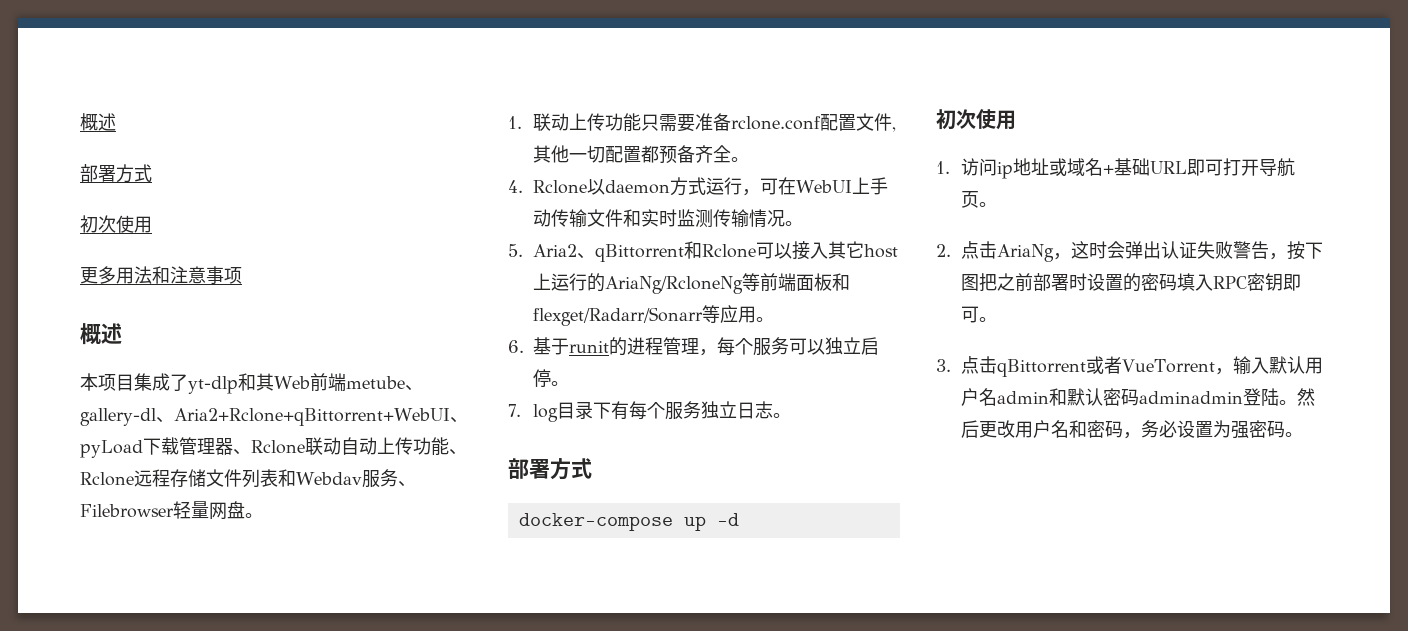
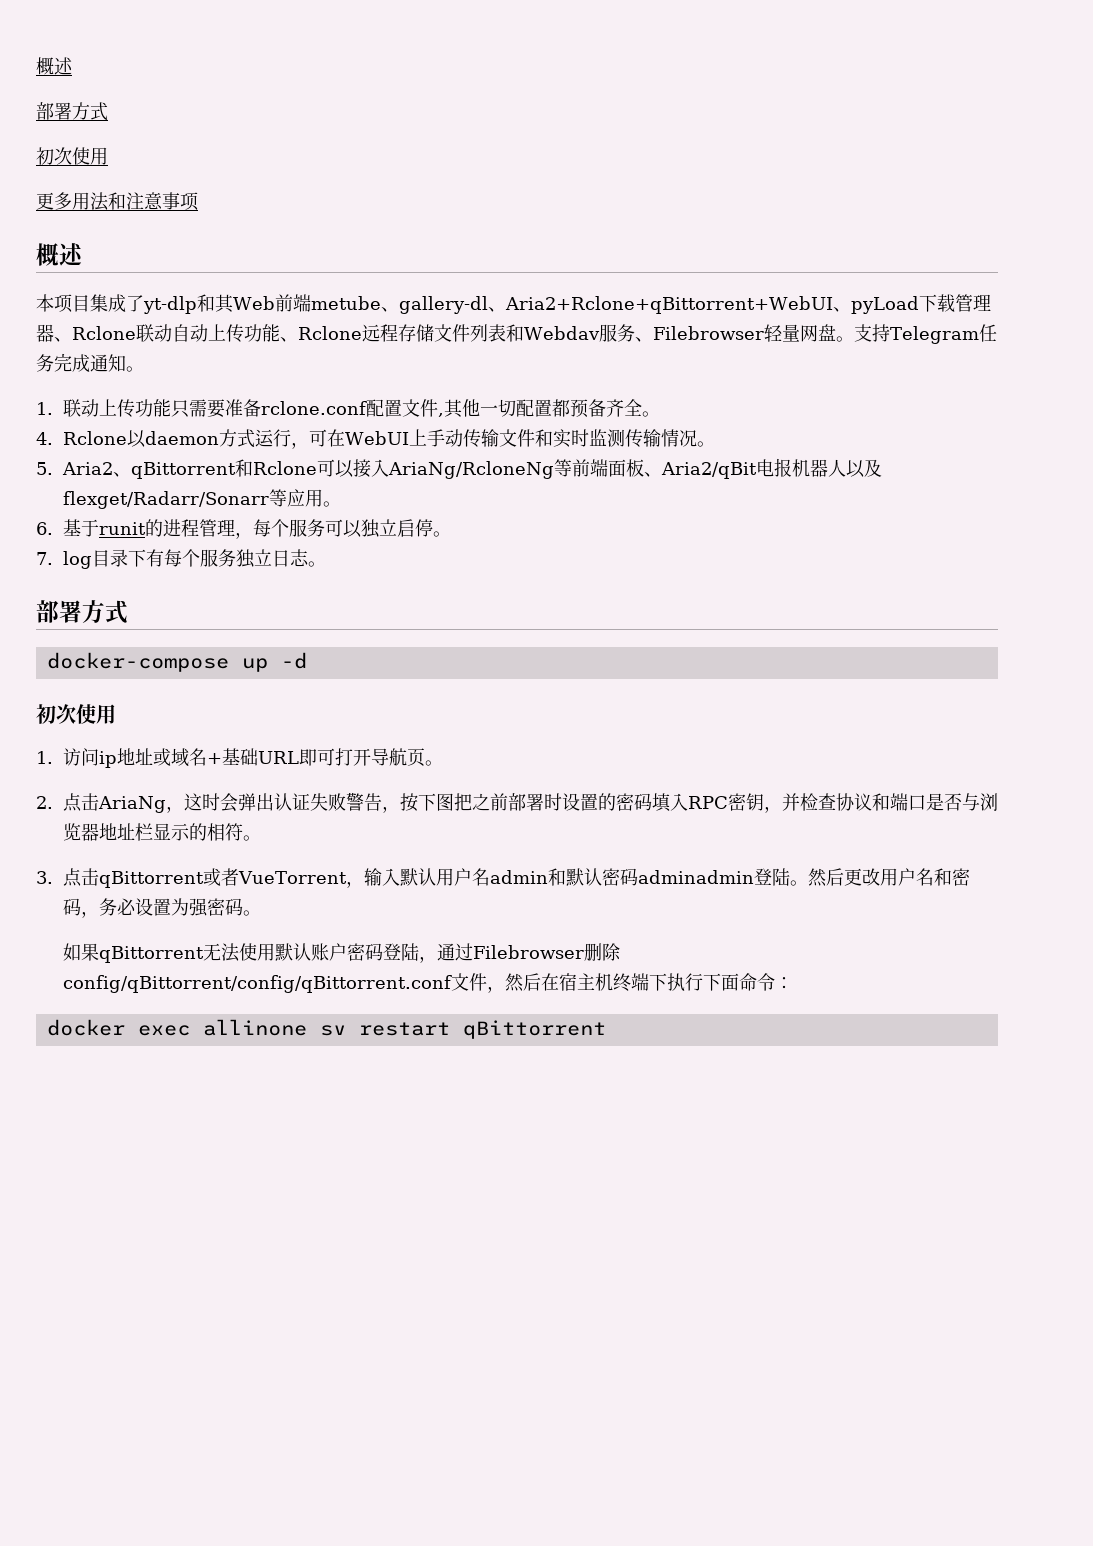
+ 支持Telegram任务完成通知。
- 5. Aria2、qBittorrent和Rclone可以接入其它host上运行的AriaNg/RcloneNg等前端面板和flexget/Radarr/Sonarr等应用。
+ 5. Aria2、qBittorrent和Rclone可以接入AriaNg/RcloneNg等前端面板、Aria2/qBit电报机器人以及flexget/Radarr/Sonarr等应用。
- 2.点击AriaNg，这时会弹出认证失败警告，按下图把之前部署时设置的密码填入RPC密钥即可。
+ 2.点击AriaNg，这时会弹出认证失败警告，按下图把之前部署时设置的密码填入RPC密钥，并检查协议和端口是否与浏览器地址栏显示的相符。
+ 如果qBittorrent无法使用默认账户密码登陆，通过Filebrowser删除config/qBittorrent/config/qBittorrent.conf文件，然后在宿主机终端下执行下面命令：
+ docker exec allinone sv restart qBittorrent

